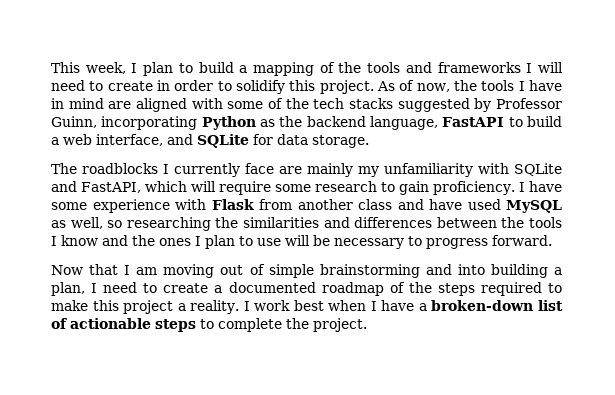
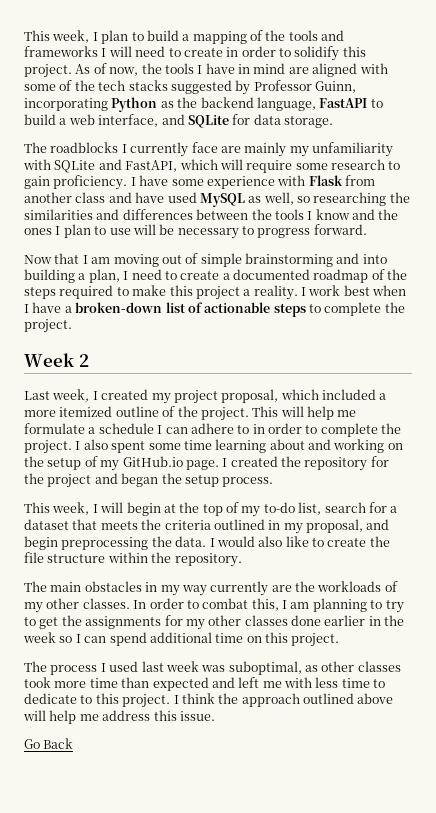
+ Week 2
+ Last week, I created my project proposal, which included a more itemized outline of the project. This will help me formulate a schedule I can adhere to in order to complete the project. I also spent some time learning about and working on the setup of my GitHub.io page. I created the repository for the project and began the setup process.
+ This week, I will begin at the top of my to-do list, search for a dataset that meets the criteria outlined in my proposal, and begin preprocessing the data. I would also like to create the file structure within the repository.
+ The main obstacles in my way currently are the workloads of my other classes. In order to combat this, I am planning to try to get the assignments for my other classes done earlier in the week so I can spend additional time on this project.
+ The process I used last week was suboptimal, as other classes took more time than expected and left me with less time to dedicate to this project. I think the approach outlined above will help me address this issue.
+ Go Back

